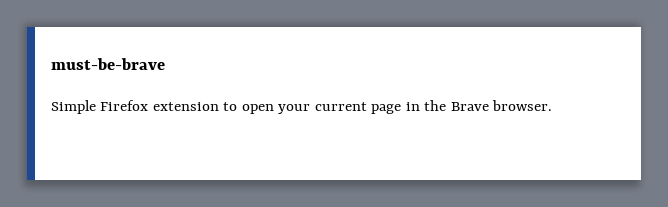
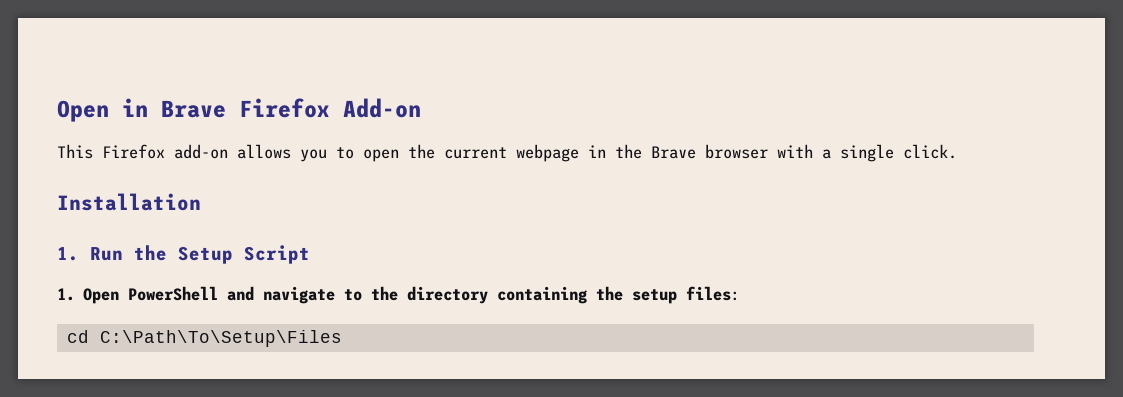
- must-be-brave
- Simple Firefox extension to open your current page in the Brave browser.
+ Open in Brave Firefox Add-on
+ This Firefox add-on allows you to open the current webpage in the Brave browser with a single click.
+ Installation
+ 1. Run the Setup Script
+ 1. Open PowerShell and navigate to the directory containing the setup files:
+ cd C:\Path\To\Setup\Files

